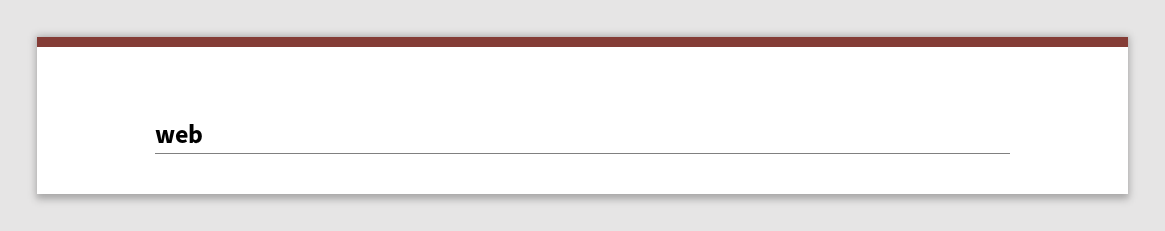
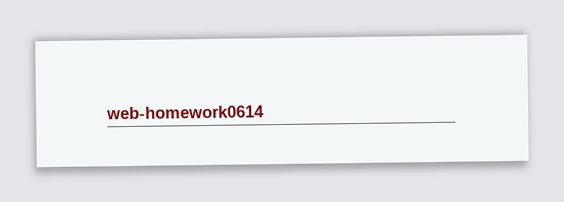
- web
+ web-homework0614

